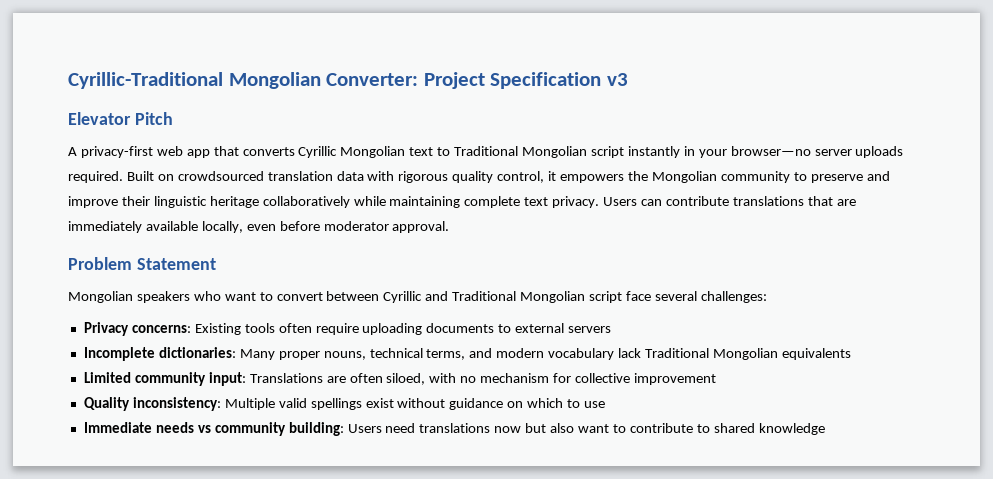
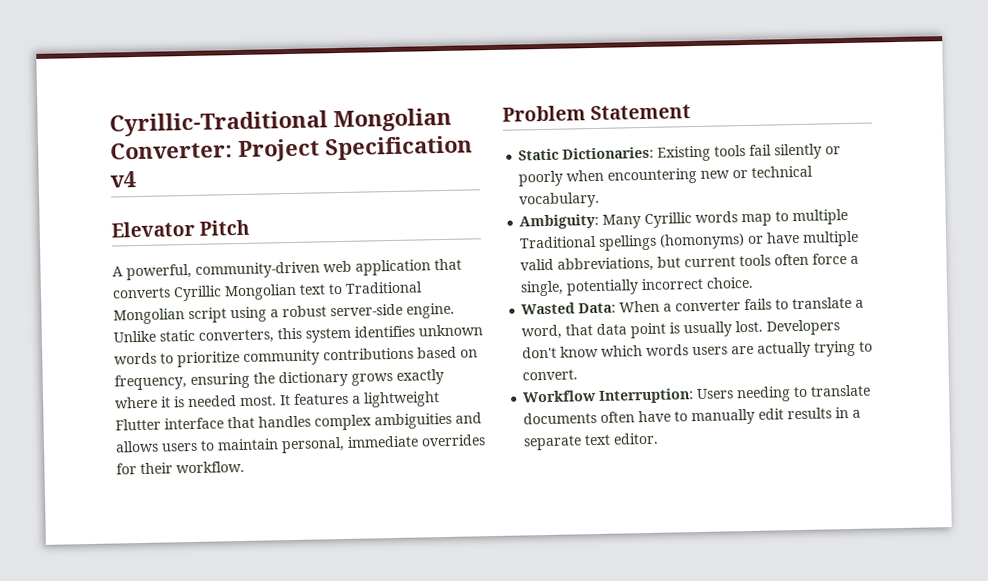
- Cyrillic-Traditional Mongolian Converter: Project Specification v3
+ Cyrillic-Traditional Mongolian Converter: Project Specification v4
- A privacy-first web app that converts Cyrillic Mongolian text to Traditional Mongolian script instantly in your browser—no server uploads required. Built on crowdsourced translation data with rigorous quality control, it empowers the Mongolian community to preserve and improve their linguistic heritage collaboratively while maintaining complete text privacy. Users can contribute translations that are immediately available locally, even before moderator approval.
+ A powerful, community-driven web application that converts Cyrillic Mongolian text to Traditional Mongolian script using a robust server-side engine. Unlike static converters, this system identifies unknown words to prioritize community contributions based on frequency, ensuring the dictionary grows exactly where it is needed most. It features a lightweight Flutter interface that handles complex ambiguities and allows users to maintain personal, immediate overrides for their workflow.
  Problem Statement
- Mongolian speakers who want to convert between Cyrillic and Traditional Mongolian script face several challenges:
- Privacy concerns: Existing tools often require uploading documents to external servers
- Incomplete dictionaries: Many proper nouns, technical terms, and modern vocabulary lack Traditional Mongolian equivalents
- Limited community input: Translations are often siloed, with no mechanism for collective improvement
- Quality inconsistency: Multiple valid spellings exist without guidance on which to use
- Immediate needs vs community building: Users need translations now but also want to contribute to shared knowledge
+ Static Dictionaries: Existing tools fail silently or poorly when encountering new or technical vocabulary.
+ Ambiguity: Many Cyrillic words map to multiple Traditional spellings (homonyms) or have multiple valid abbreviations, but current tools often force a single, potentially incorrect choice.
+ Wasted Data: When a converter fails to translate a word, that data point is usually lost. Developers don't know which words users are actually trying to convert.
+ Workflow Interruption: Users needing to translate documents often have to manually edit results in a separate text editor.

